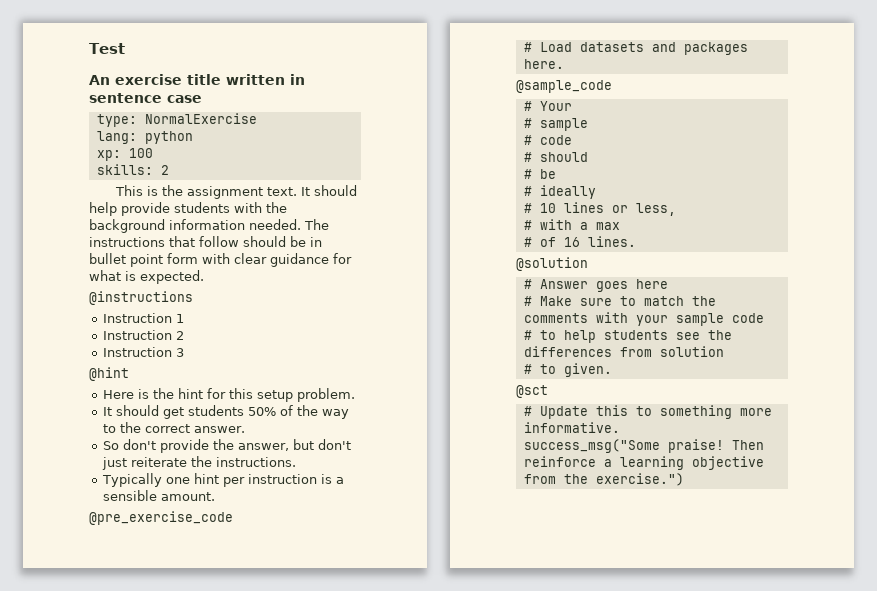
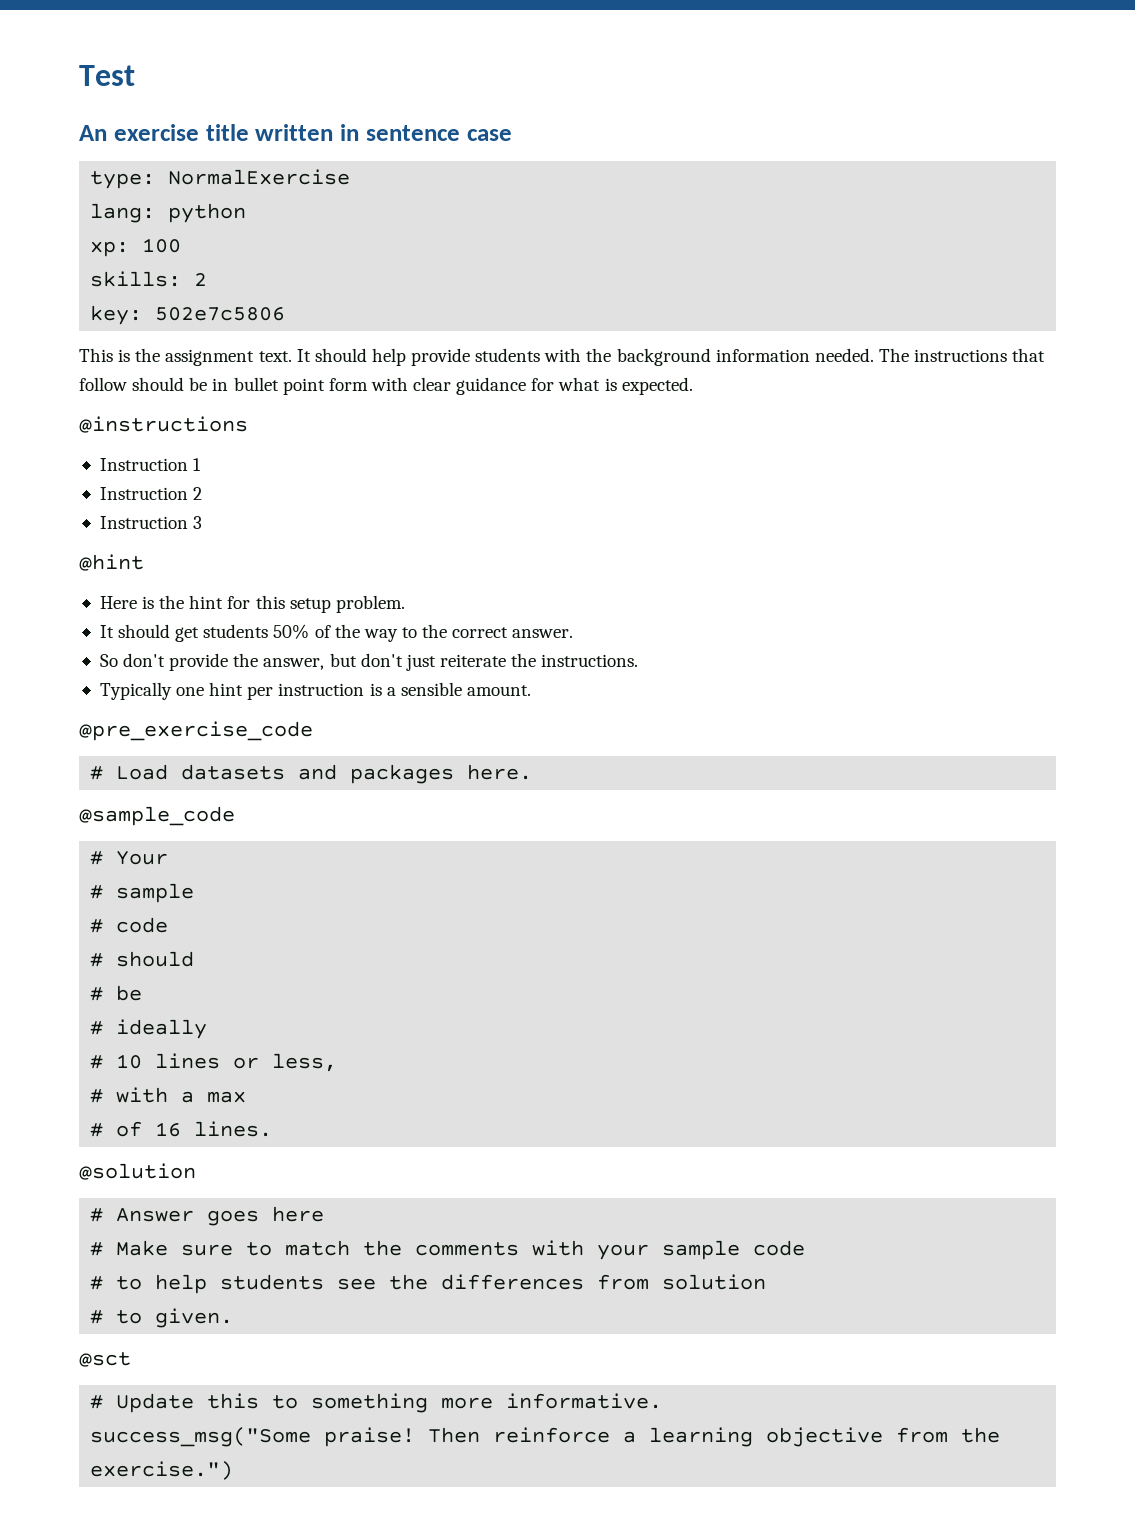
+ key: 502e7c5806

